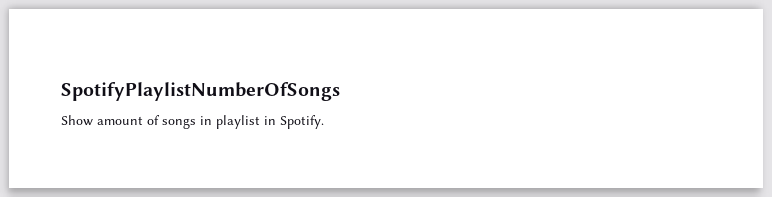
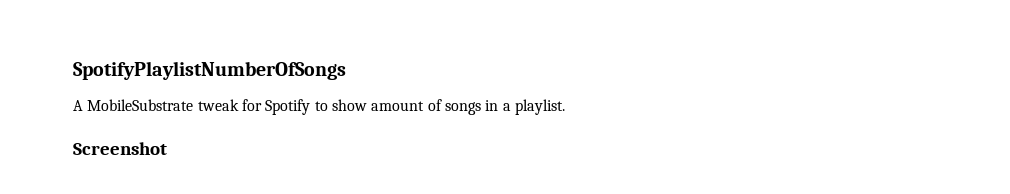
- Show amount of songs in playlist in Spotify.
+ A MobileSubstrate tweak for Spotify to show amount of songs in a playlist.
+ Screenshot

